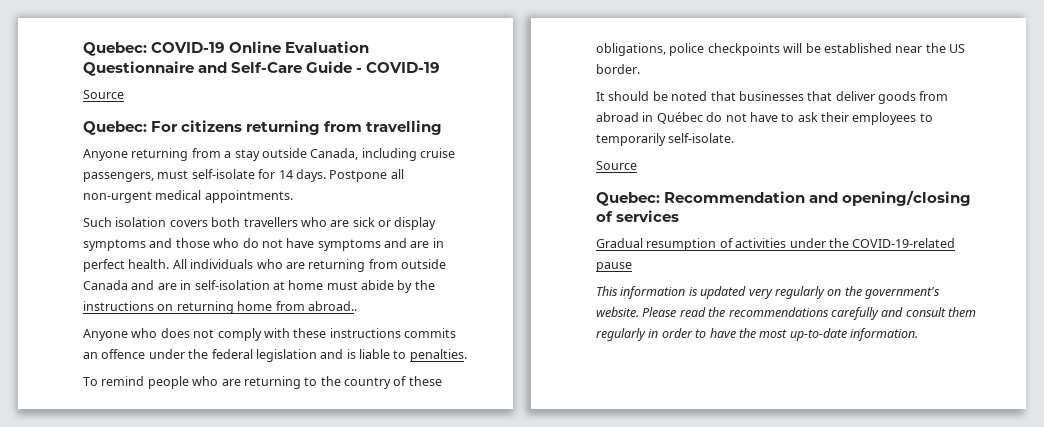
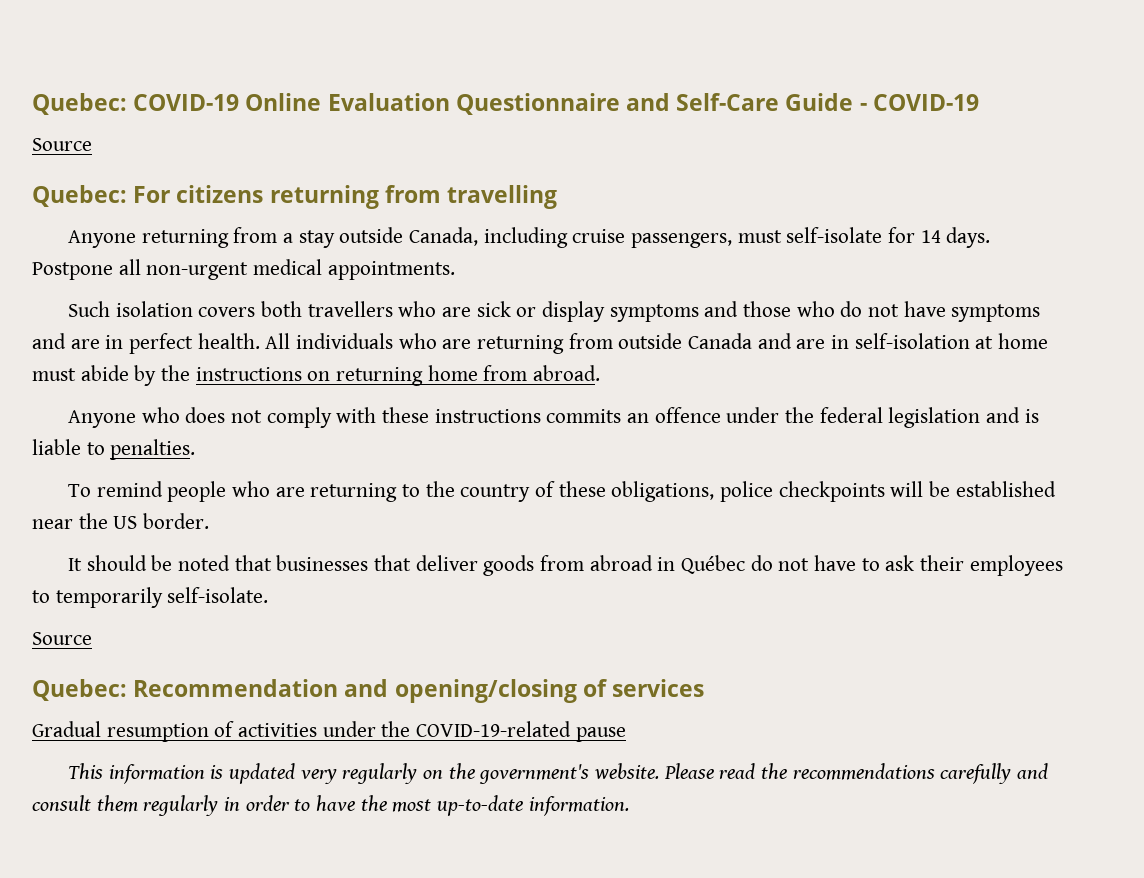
- All individuals who are returning from outside Canada and are in self-isolation at home must abide by the instructions on returning home from abroad..
+ All individuals who are returning from outside Canada and are in self-isolation at home must abide by the instructions on returning home from abroad.

